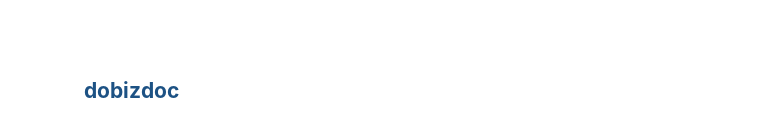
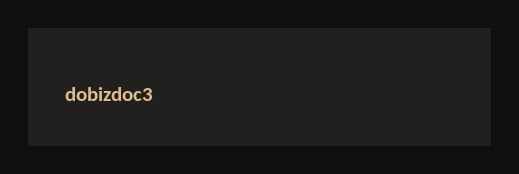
- dobizdoc
+ dobizdoc3

